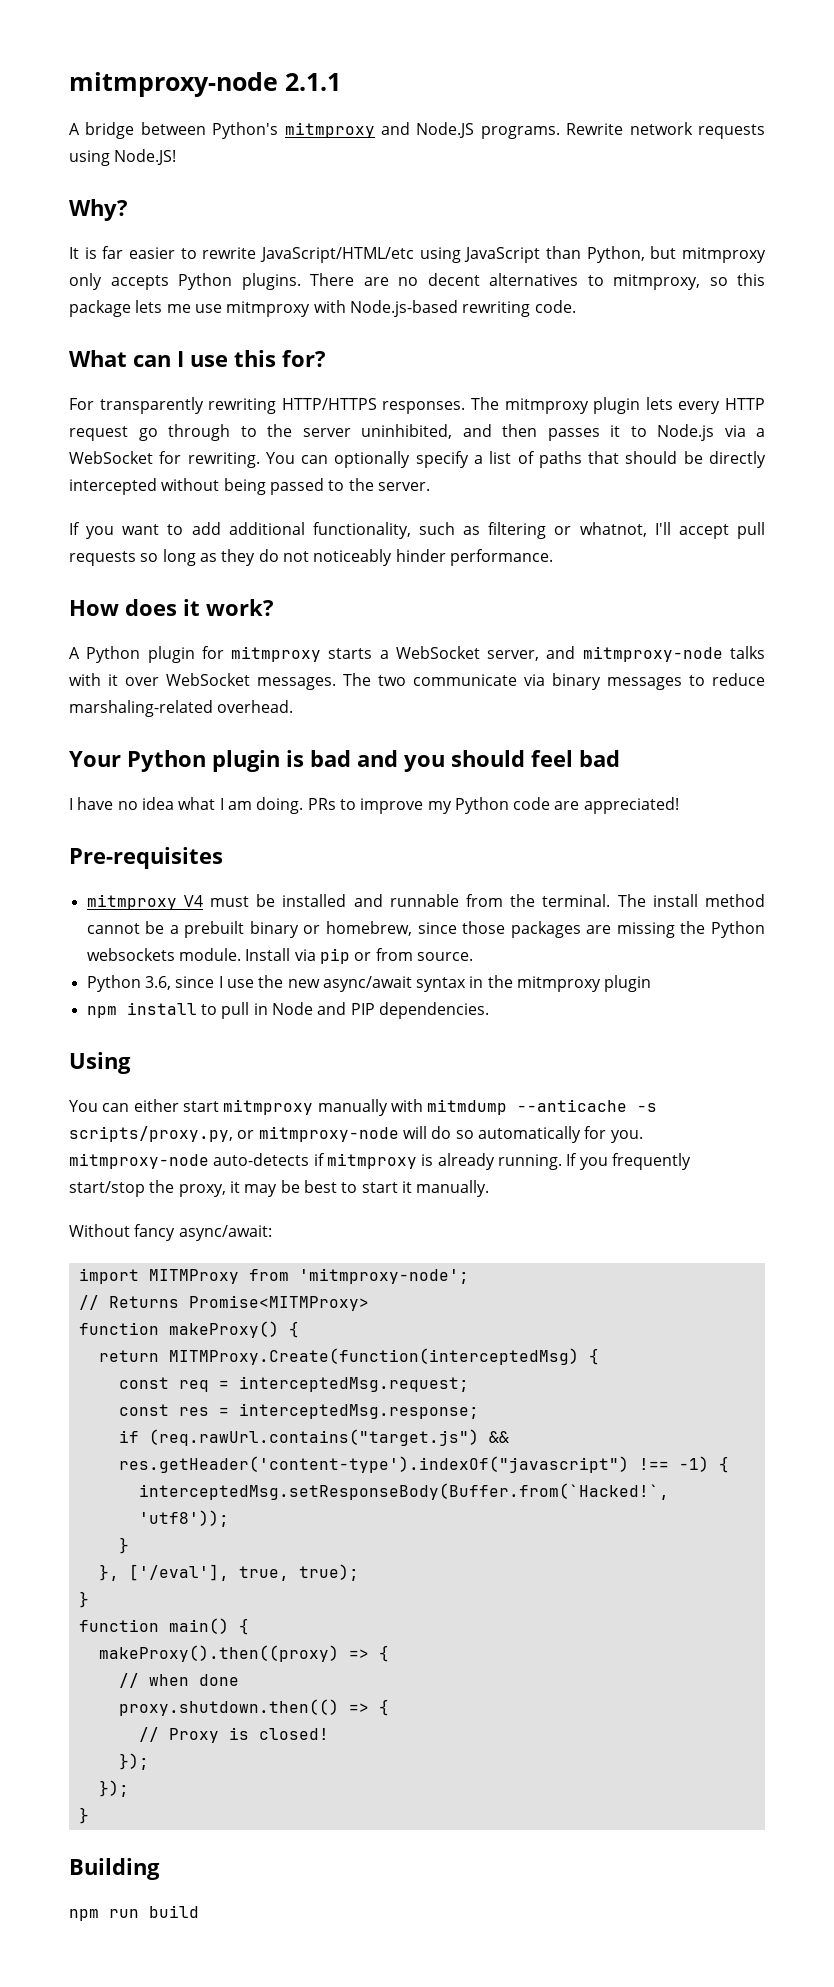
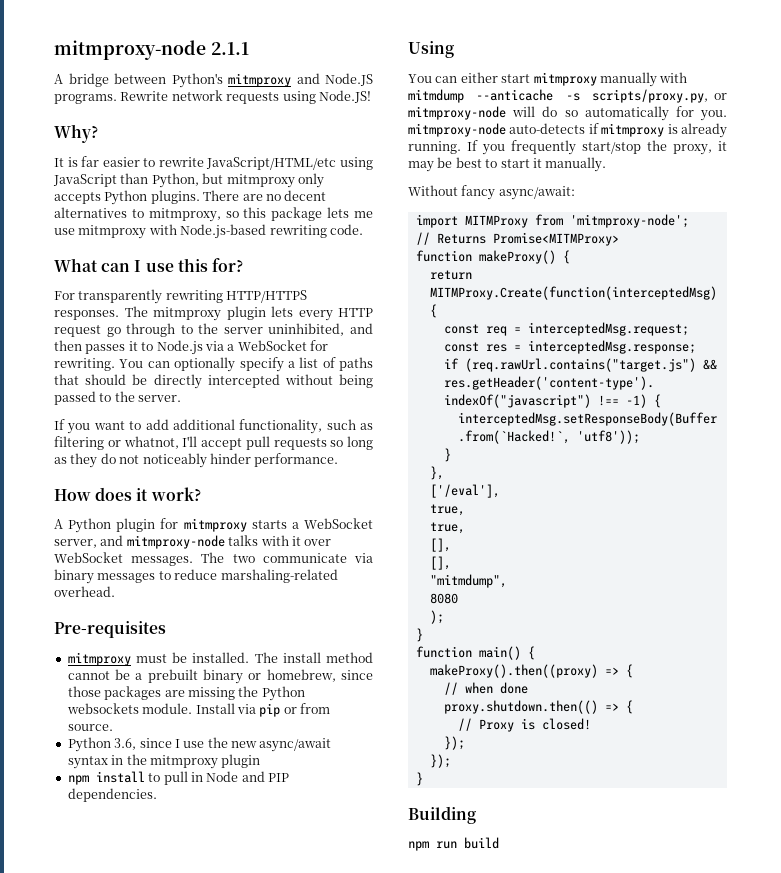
- Your Python plugin is bad and you should feel bad
- I have no idea what I am doing. PRs to improve my Python code are appreciated!
- mitmproxy V4 must be installed and runnable from the terminal.
+ mitmproxy must be installed.
- }, ['/eval'], true, true);
+ },
+ ['/eval'],
+ true,
+ true,
+ [],
+ [],
+ "mitmdump",
+ 8080
+ );

